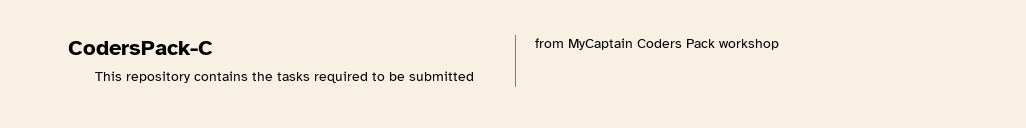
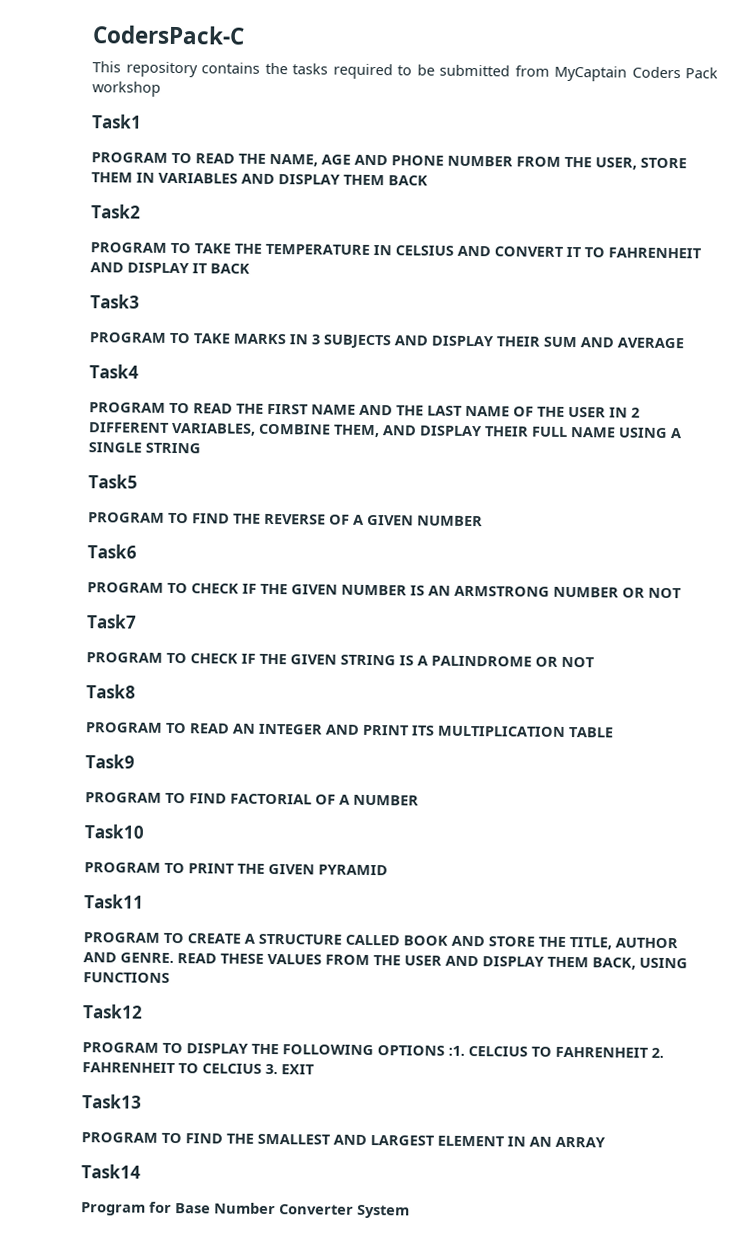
+ Task1
+ PROGRAM TO READ THE NAME, AGE AND PHONE NUMBER FROM THE USER, STORE THEM IN VARIABLES AND DISPLAY THEM BACK
+ Task2
+ PROGRAM TO TAKE THE TEMPERATURE IN CELSIUS AND CONVERT IT TO FAHRENHEIT AND DISPLAY IT BACK
+ Task3
+ PROGRAM TO TAKE MARKS IN 3 SUBJECTS AND DISPLAY THEIR SUM AND AVERAGE
+ Task4
+ PROGRAM TO READ THE FIRST NAME AND THE LAST NAME OF THE USER IN 2 DIFFERENT VARIABLES, COMBINE THEM, AND DISPLAY THEIR FULL NAME USING A SINGLE STRING
+ Task5
+ PROGRAM TO FIND THE REVERSE OF A GIVEN NUMBER
+ Task6
+ PROGRAM TO CHECK IF THE GIVEN NUMBER IS AN ARMSTRONG NUMBER OR NOT
+ Task7
+ PROGRAM TO CHECK IF THE GIVEN STRING IS A PALINDROME OR NOT
+ Task8
+ PROGRAM TO READ AN INTEGER AND PRINT ITS MULTIPLICATION TABLE
+ Task9
+ PROGRAM TO FIND FACTORIAL OF A NUMBER
+ Task10
+ PROGRAM TO PRINT THE GIVEN PYRAMID
+ Task11
+ PROGRAM TO CREATE A STRUCTURE CALLED BOOK AND STORE THE TITLE, AUTHOR AND GENRE. READ THESE VALUES FROM THE USER AND DISPLAY THEM BACK, USING FUNCTIONS
+ Task12
+ PROGRAM TO DISPLAY THE FOLLOWING OPTIONS :1. CELCIUS TO FAHRENHEIT 2. FAHRENHEIT TO CELCIUS 3. EXIT
+ Task13
+ PROGRAM TO FIND THE SMALLEST AND LARGEST ELEMENT IN AN ARRAY
+ Task14
+ Program for Base Number Converter System

